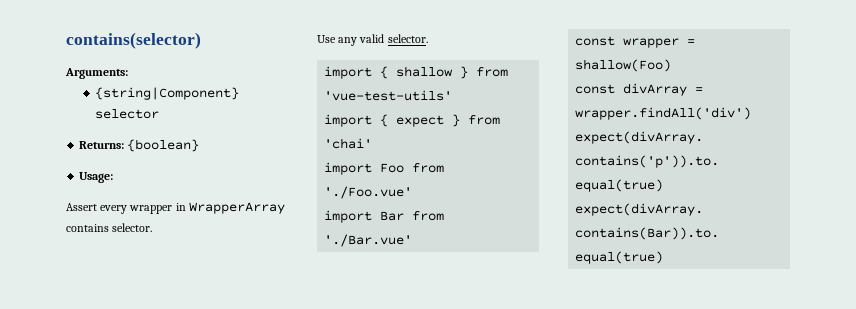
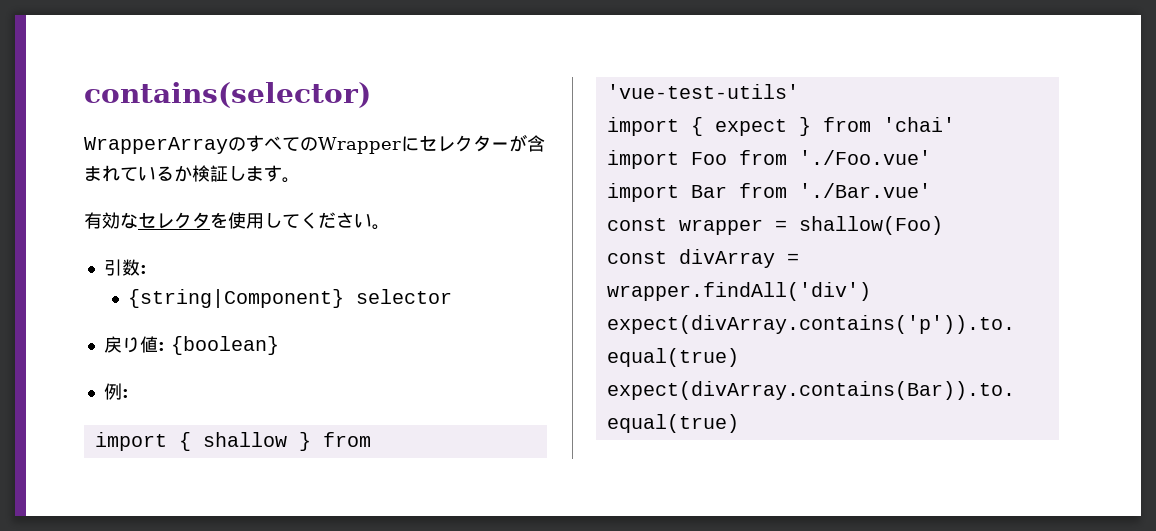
- Arguments:
+ WrapperArrayのすべてのWrapperにセレクターが含まれているか検証します。
+ 有効なセレクタを使用してください。
+ 引数:
- Returns: {boolean}
+ 戻り値: {boolean}
- Usage:
- Assert every wrapper in WrapperArray contains selector.
- Use any valid selector.
+ 例:

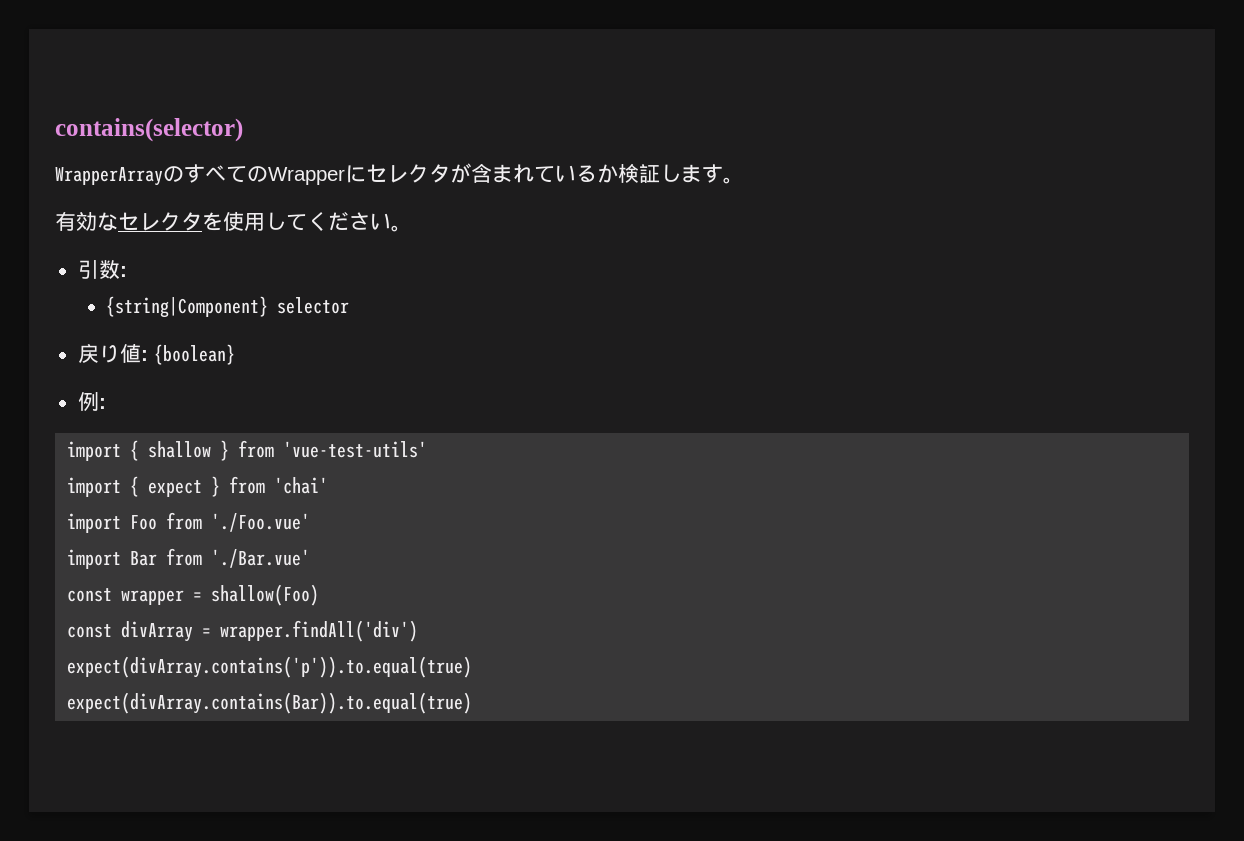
- WrapperArrayのすべてのWrapperにセレクターが含まれているか検証します。
+ WrapperArrayのすべてのWrapperにセレクタが含まれているか検証します。

